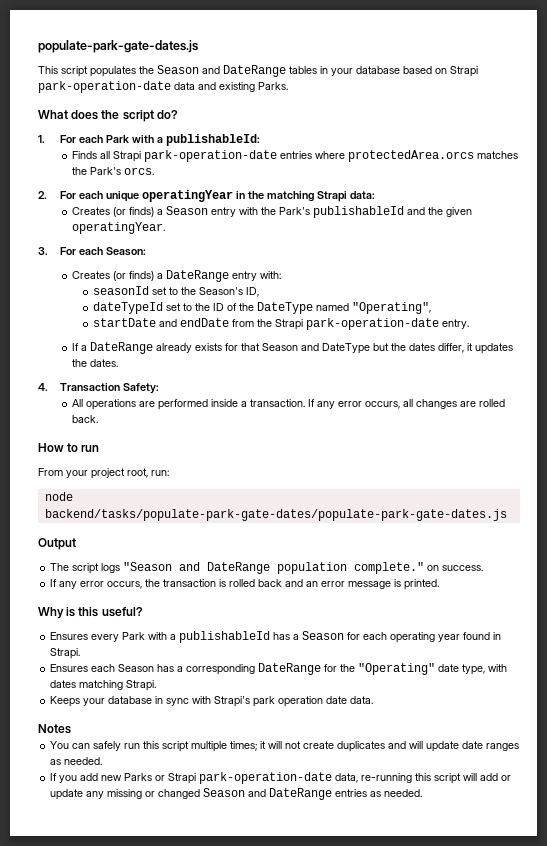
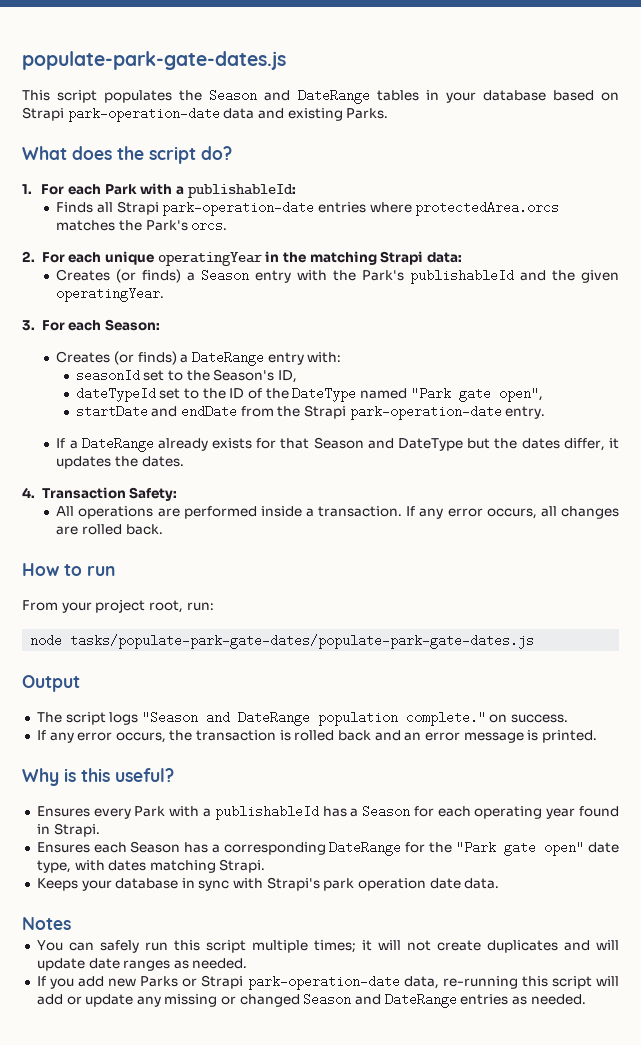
- dateTypeId set to the ID of the DateType named "Operating",
+ dateTypeId set to the ID of the DateType named "Park gate open",
- node backend/tasks/populate-park-gate-dates/populate-park-gate-dates.js
+ node tasks/populate-park-gate-dates/populate-park-gate-dates.js
- Ensures each Season has a corresponding DateRange for the "Operating" date type, with dates matching Strapi.
+ Ensures each Season has a corresponding DateRange for the "Park gate open" date type, with dates matching Strapi.

